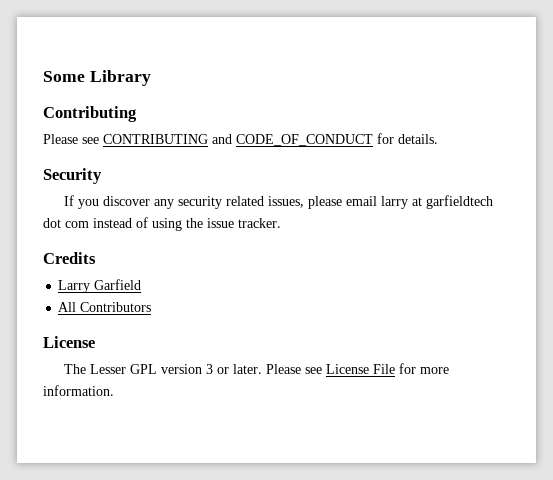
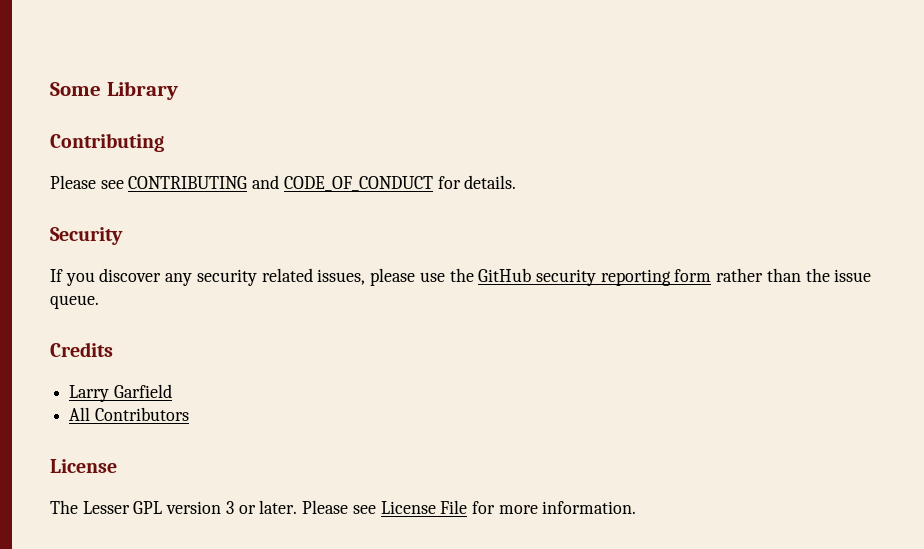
- If you discover any security related issues, please email larry at garfieldtech dot com instead of using the issue tracker.
+ If you discover any security related issues, please use the GitHub security reporting form rather than the issue queue.

